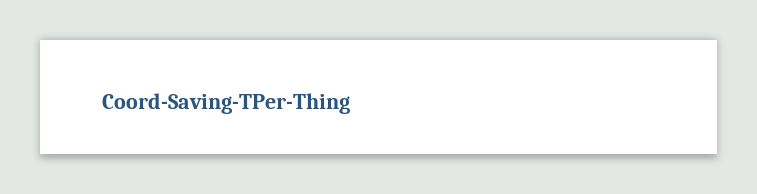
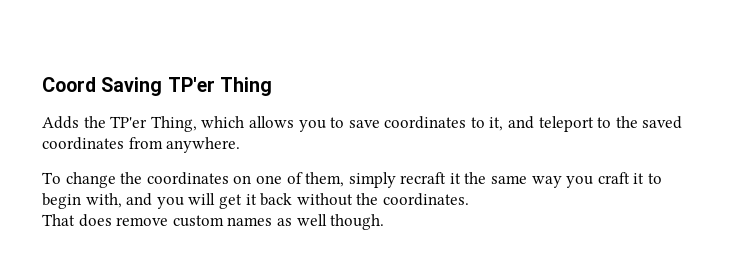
- Coord-Saving-TPer-Thing
+ Coord Saving TP'er Thing
+ Adds the TP'er Thing, which allows you to save coordinates to it, and teleport to the saved coordinates from anywhere.
+ To change the coordinates on one of them, simply recraft it the same way you craft it to begin with, and you will get it back without the coordinates.
+ That does remove custom names as well though.

